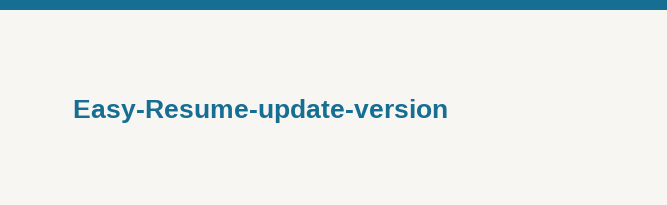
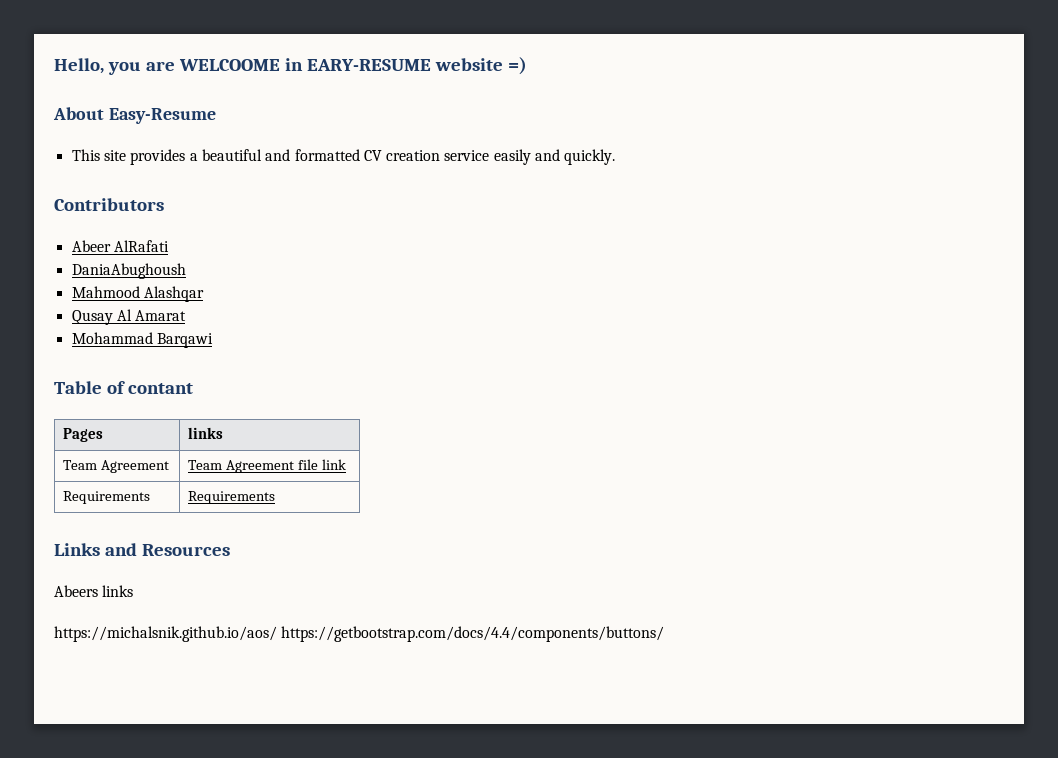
- Easy-Resume-update-version
+ Hello, you are WELCOOME in EARY-RESUME website =)
+ About Easy-Resume
+ This site provides a beautiful and formatted CV creation service easily and quickly.
+ Contributors
+ Abeer AlRafati
+ DaniaAbughoush
+ Mahmood Alashqar
+ Qusay Al Amarat
+ Mohammad Barqawi
+ Table of contant
+ Pages | links
+ Team Agreement | Team Agreement file link
+ Requirements | Requirements
+ Links and Resources
+ Abeers links
+ https://michalsnik.github.io/aos/ https://getbootstrap.com/docs/4.4/components/buttons/

